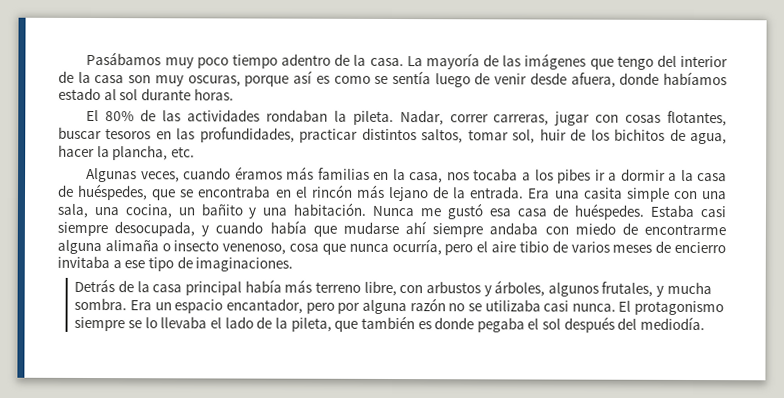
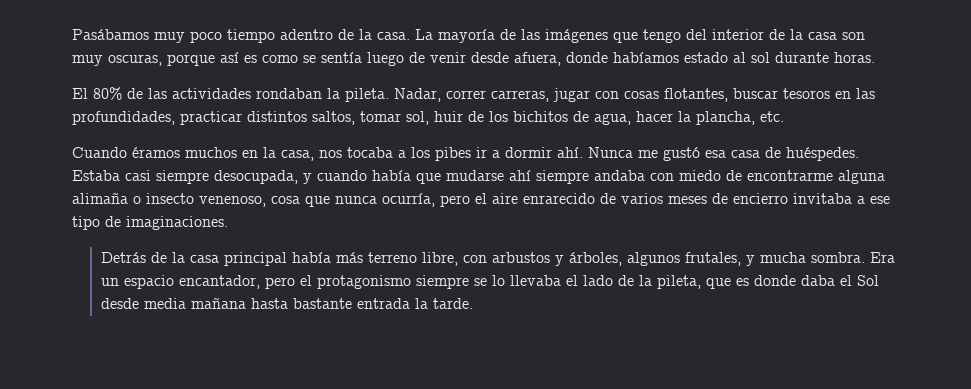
- Algunas veces, cuando éramos más familias en la casa, nos tocaba a los pibes ir a dormir a la casa de huéspedes, que se encontraba en el rincón más lejano de la entrada. Era una casita simple con una sala, una cocina, un bañito y una habitación.
+ Cuando éramos muchos en la casa, nos tocaba a los pibes ir a dormir ahí.
- Estaba casi siempre desocupada, y cuando había que mudarse ahí siempre andaba con miedo de encontrarme alguna alimaña o insecto venenoso, cosa que nunca ocurría, pero el aire tibio de varios meses de encierro invitaba a ese tipo de imaginaciones.
+ Estaba casi siempre desocupada, y cuando había que mudarse ahí siempre andaba con miedo de encontrarme alguna alimaña o insecto venenoso, cosa que nunca ocurría, pero el aire enrarecido de varios meses de encierro invitaba a ese tipo de imaginaciones.
- Era un espacio encantador, pero por alguna razón no se utilizaba casi nunca. El protagonismo siempre se lo llevaba el lado de la pileta, que también es donde pegaba el sol después del mediodía.
+ Era un espacio encantador, pero el protagonismo siempre se lo llevaba el lado de la pileta, que es donde daba el Sol desde media mañana hasta bastante entrada la tarde.

